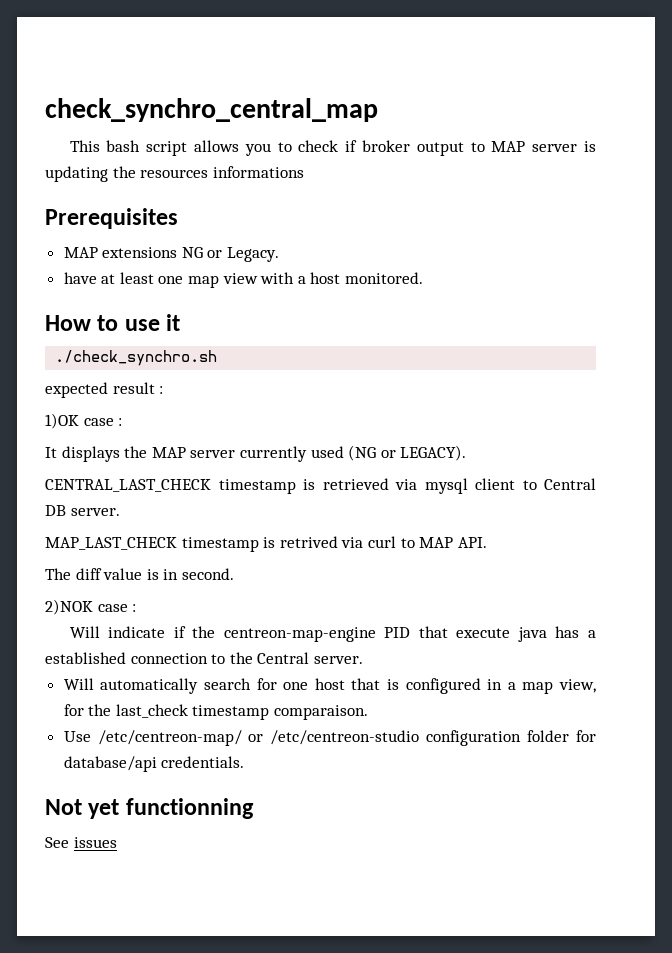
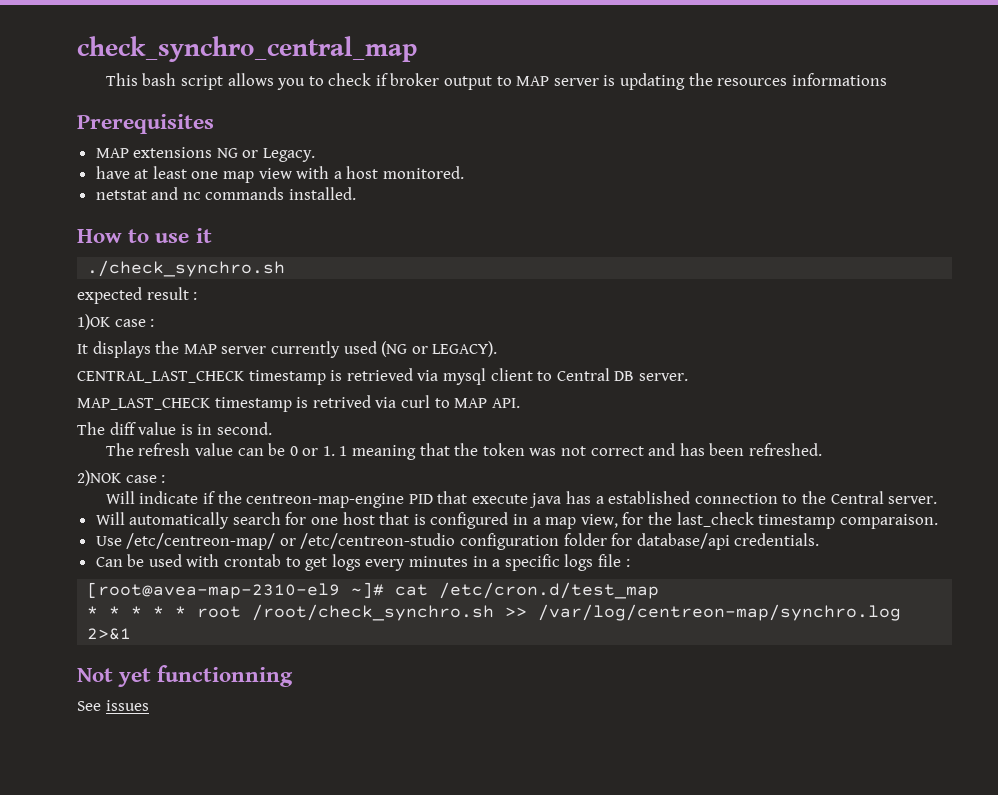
+ netstat and nc commands installed.
+ The refresh value can be 0 or 1. 1 meaning that the token was not correct and has been refreshed.
+ Can be used with crontab to get logs every minutes in a specific logs file :
+ [root@avea-map-2310-el9 ~]# cat /etc/cron.d/test_map
+ * * * * * root /root/check_synchro.sh >> /var/log/centreon-map/synchro.log 2>&1

